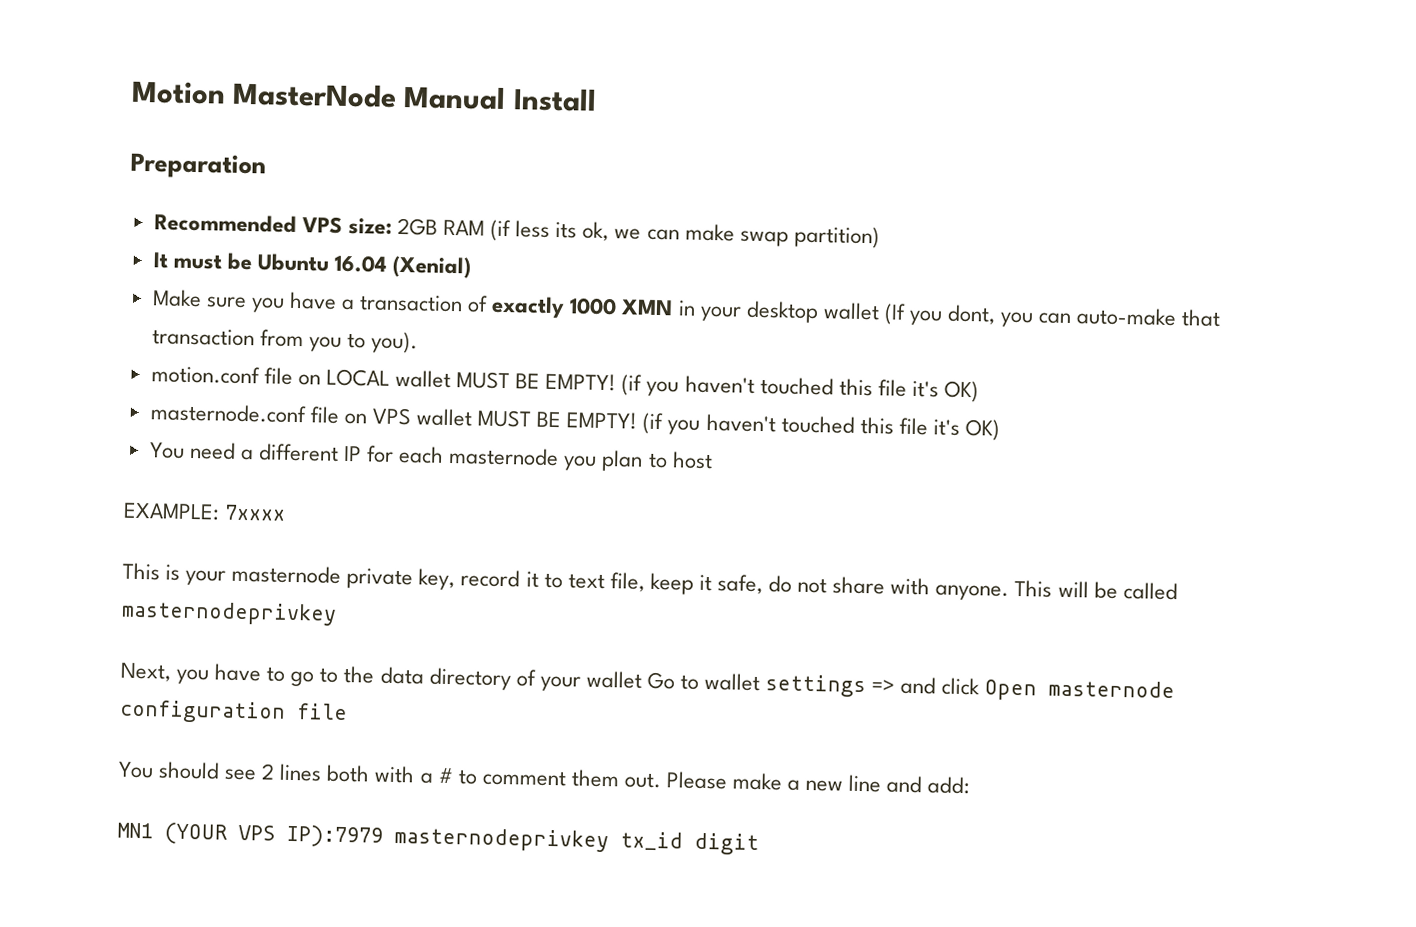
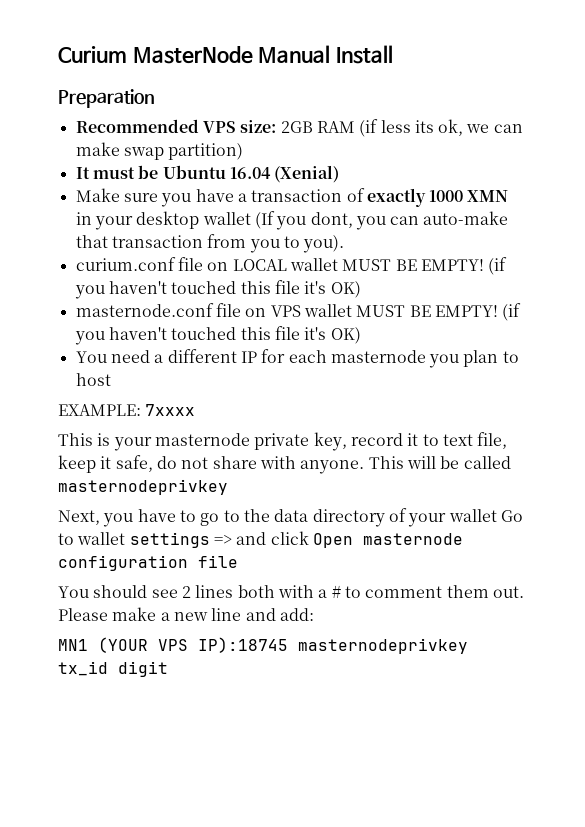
- Motion MasterNode Manual Install
+ Curium MasterNode Manual Install
- motion.conf file on LOCAL wallet MUST BE EMPTY!
+ curium.conf file on LOCAL wallet MUST BE EMPTY!
- MN1 (YOUR VPS IP):7979 masternodeprivkey tx_id digit
+ MN1 (YOUR VPS IP):18745 masternodeprivkey tx_id digit

